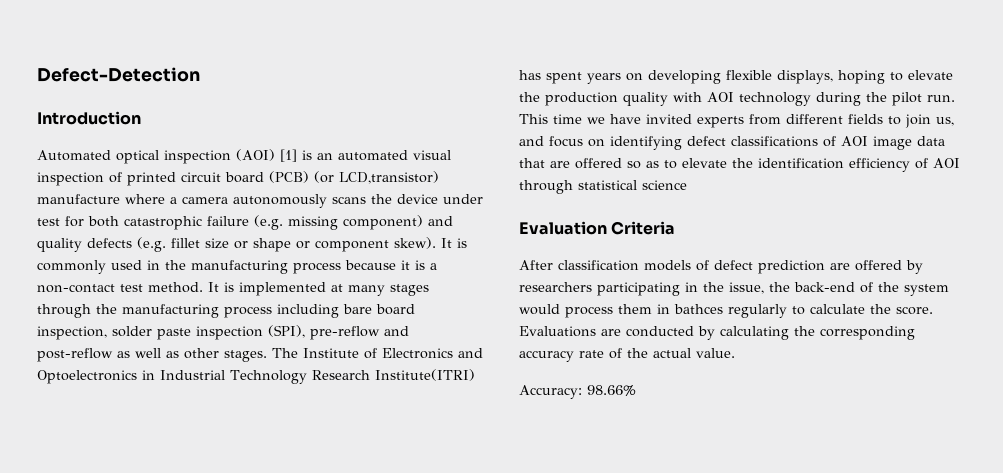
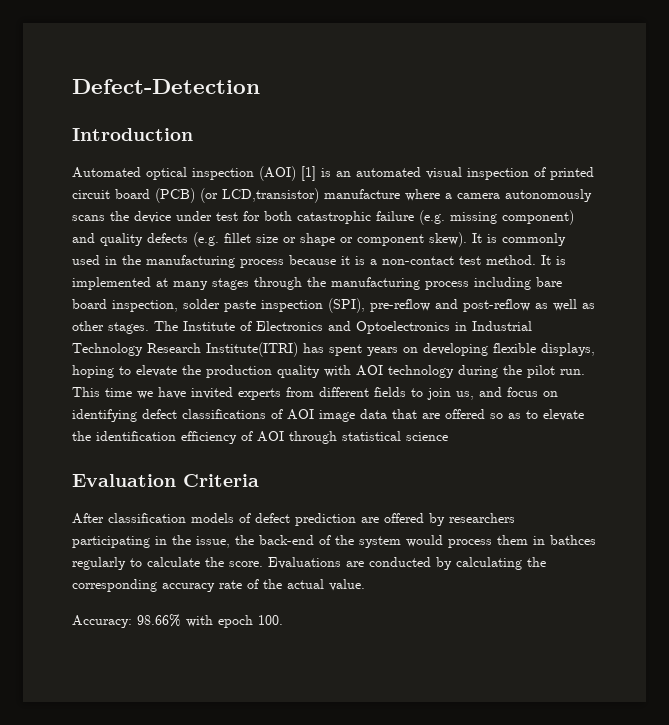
- Accuracy: 98.66%
+ Accuracy: 98.66% with epoch 100.

